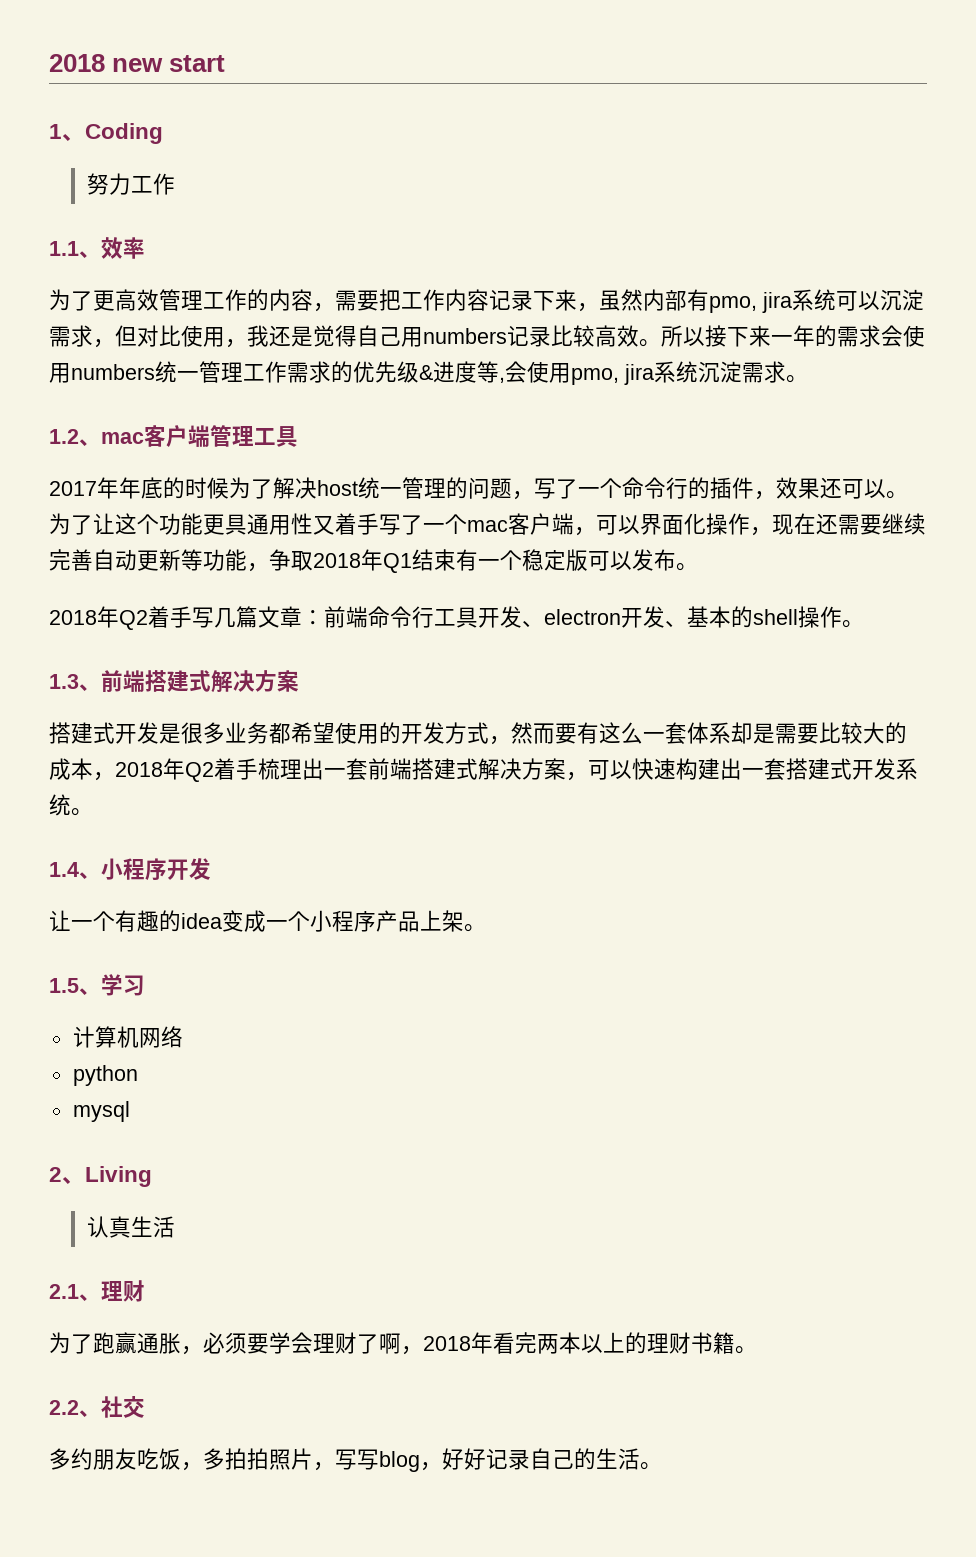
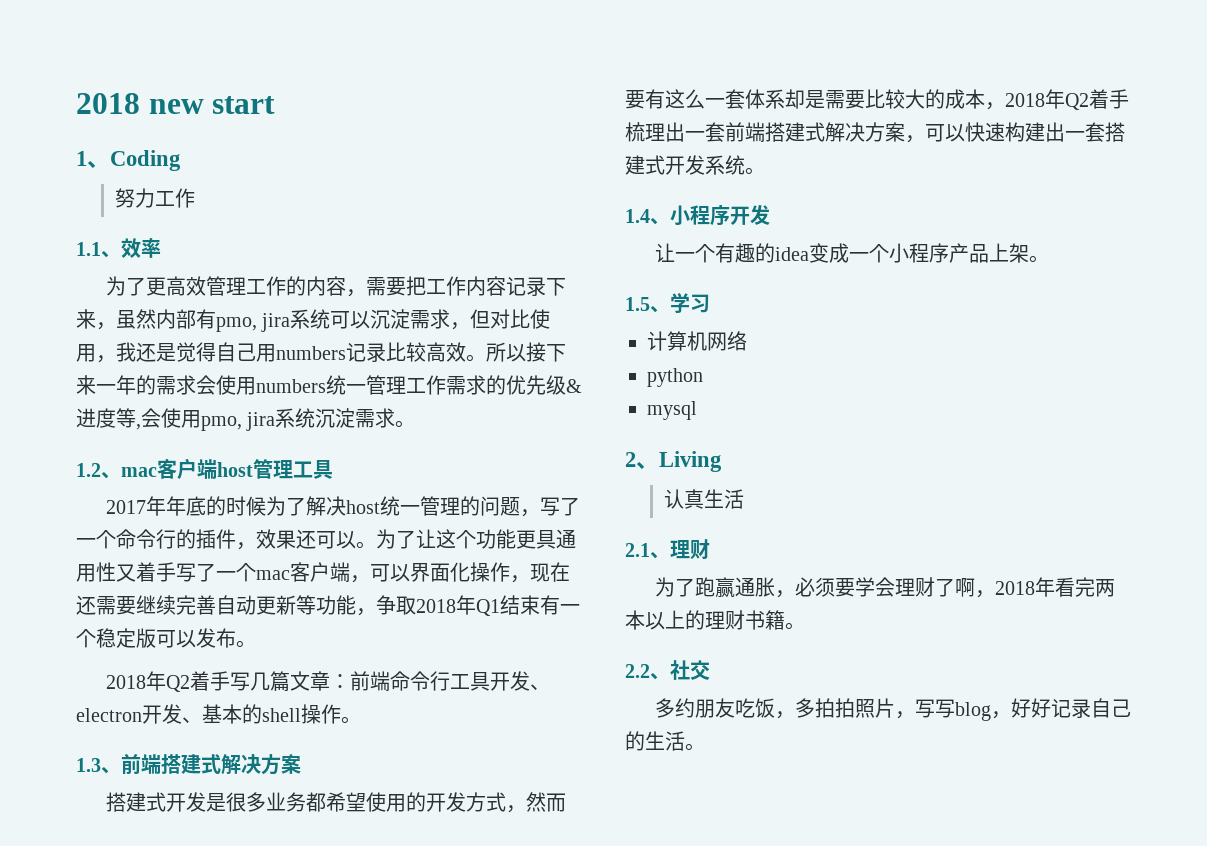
- 1.2、mac客户端管理工具
+ 1.2、mac客户端host管理工具

